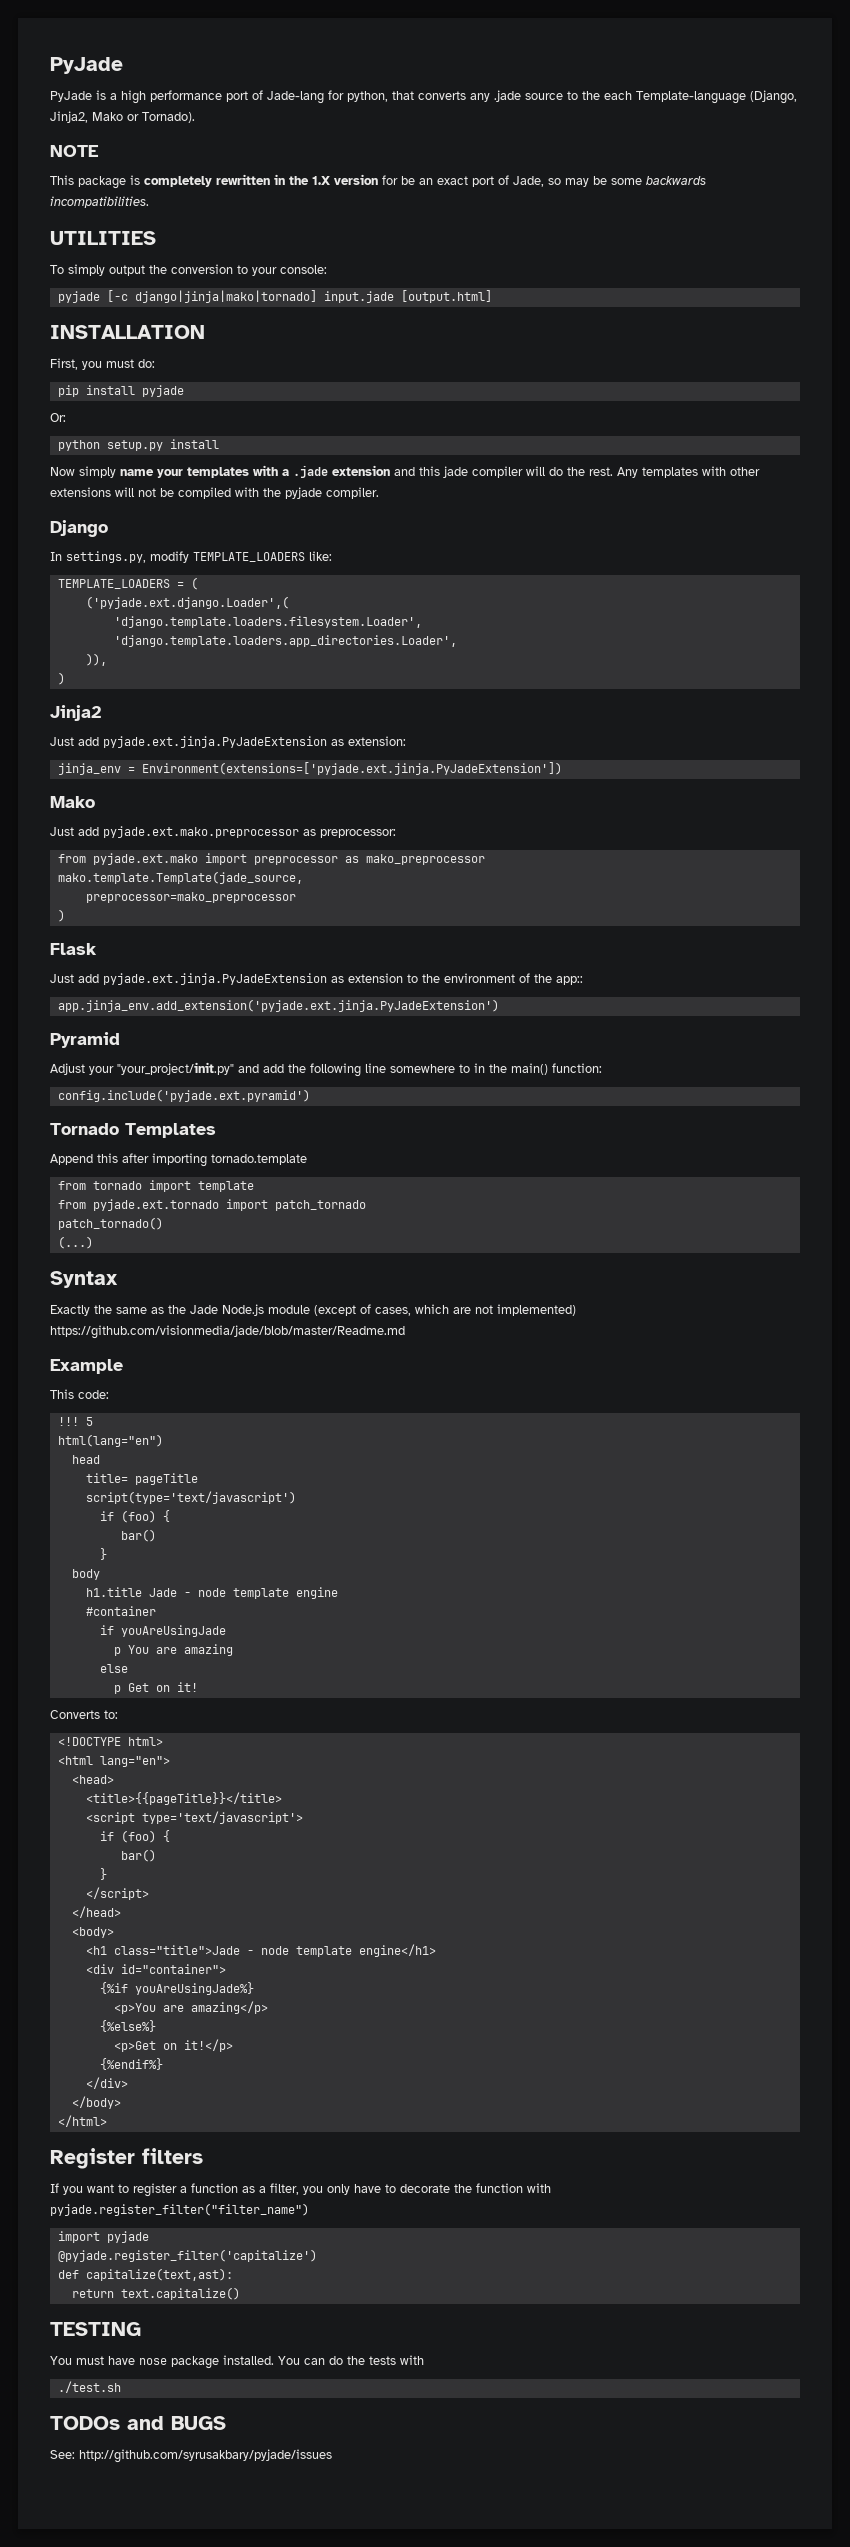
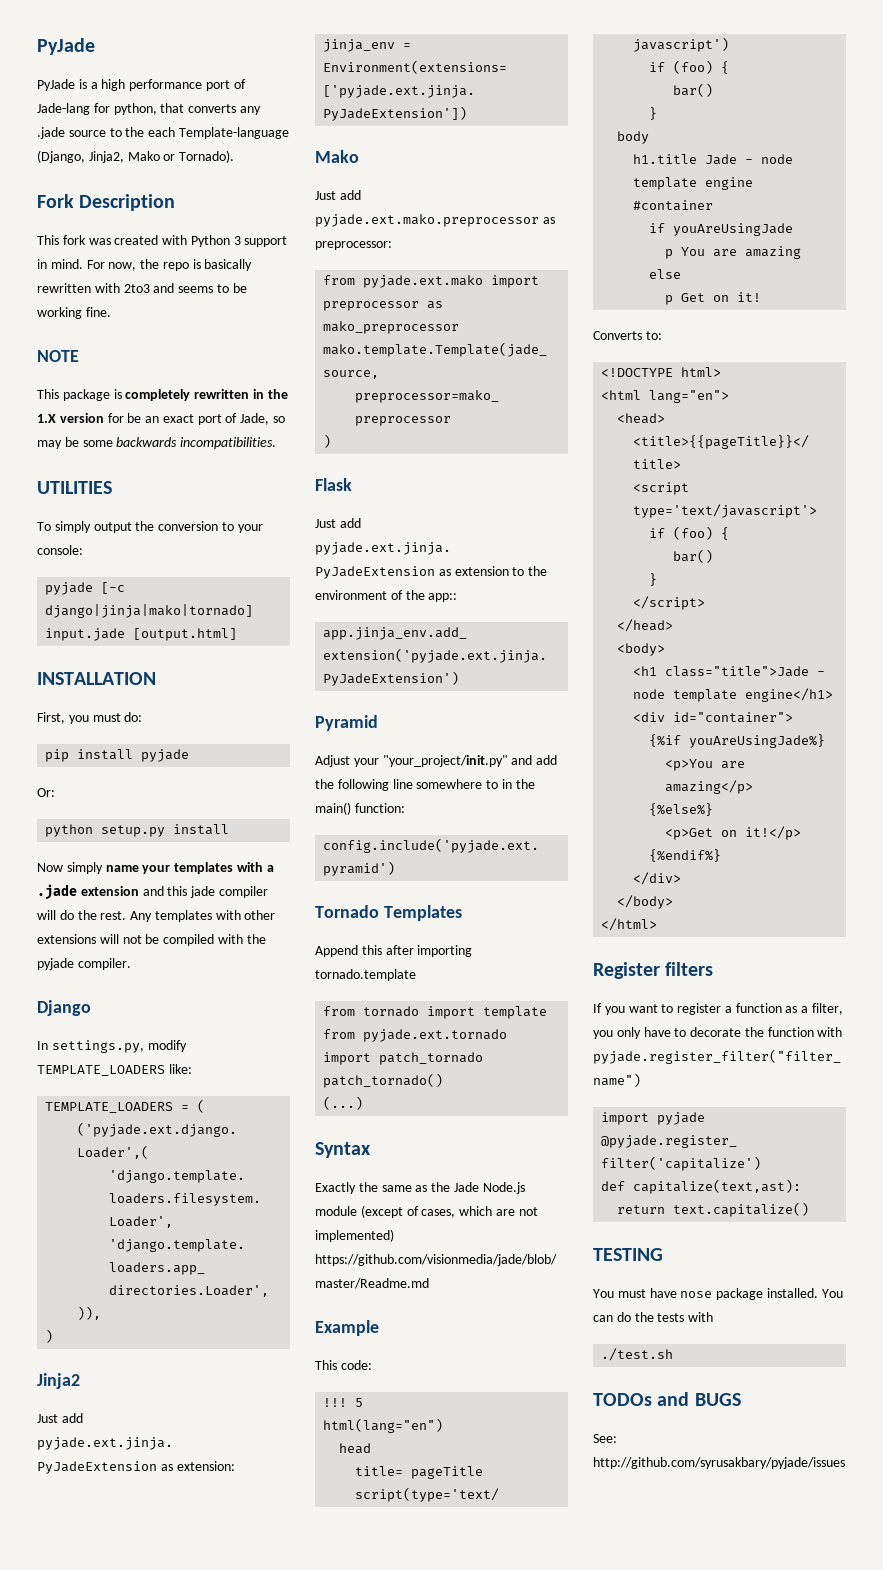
+ Fork Description
+ This fork was created with Python 3 support in mind. For now, the repo is basically rewritten with 2to3 and seems to be working fine.

